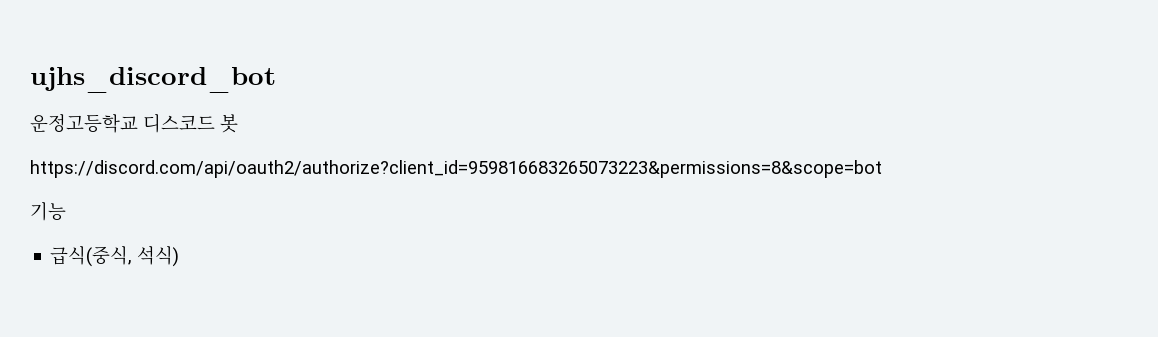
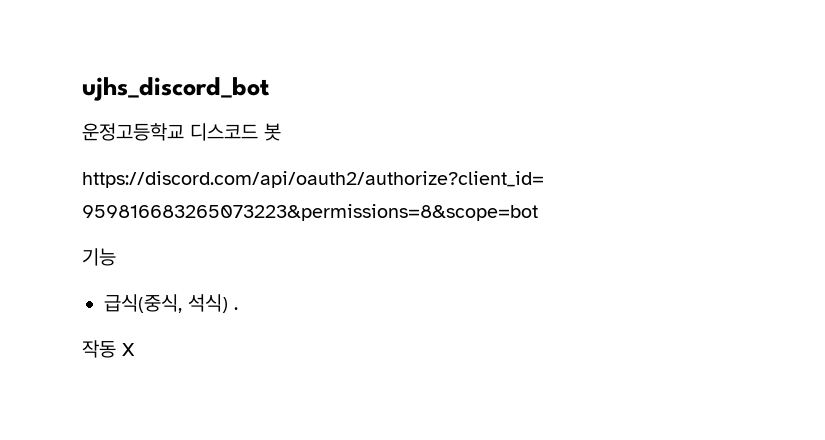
- 급식(중식, 석식)
+ 급식(중식, 석식) .
+ 작동 X

